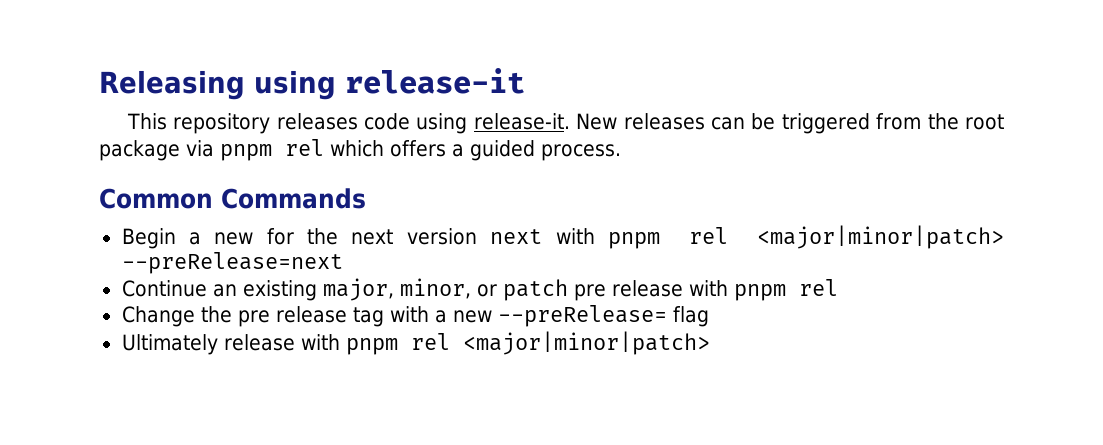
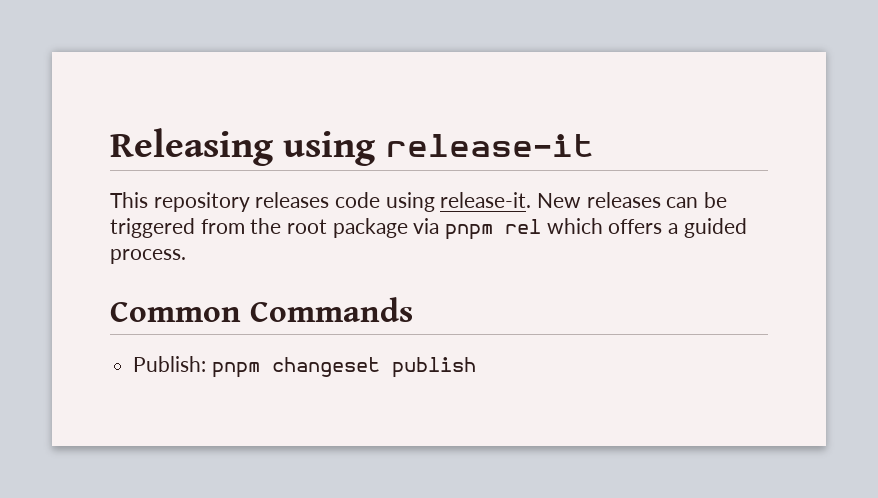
- Begin a new for the next version next with pnpm rel <major|minor|patch> --preRelease=next
- Continue an existing major, minor, or patch pre release with pnpm rel
- Change the pre release tag with a new --preRelease= flag
- Ultimately release with pnpm rel <major|minor|patch>
+ Publish: pnpm changeset publish

